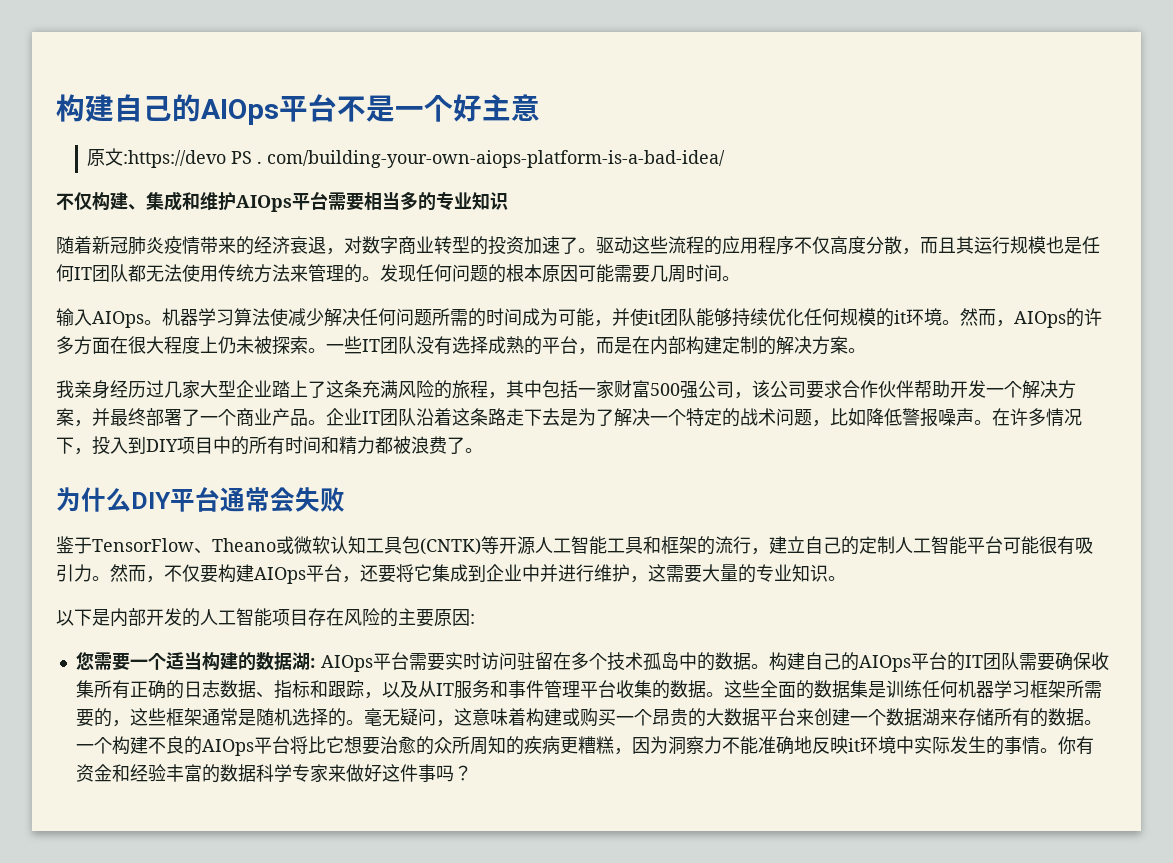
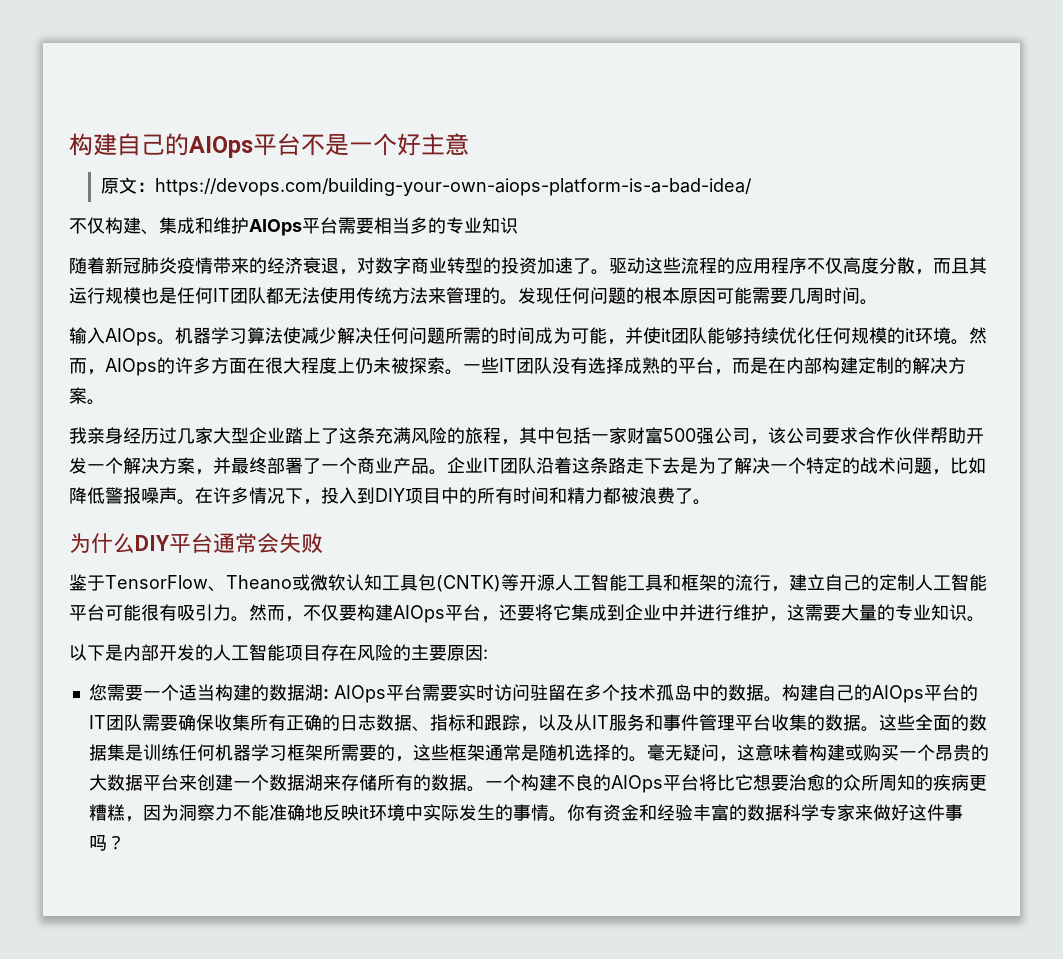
- 原文:https://devo PS . com/building-your-own-aiops-platform-is-a-bad-idea/
+ 原文：https://devops.com/building-your-own-aiops-platform-is-a-bad-idea/

